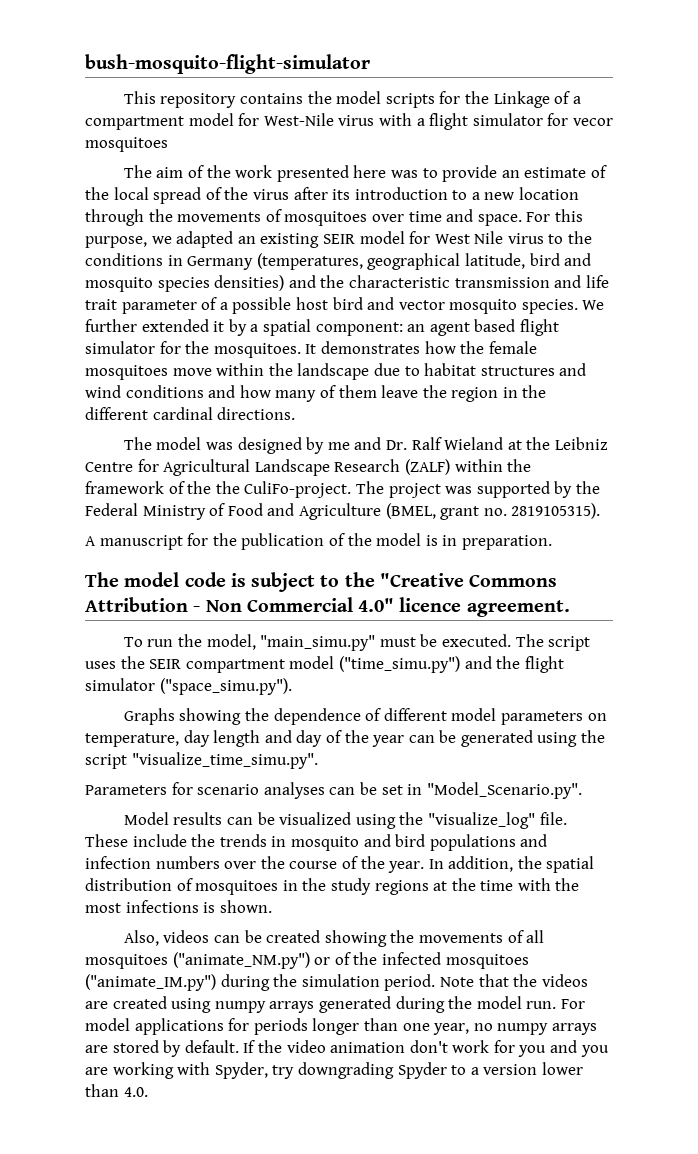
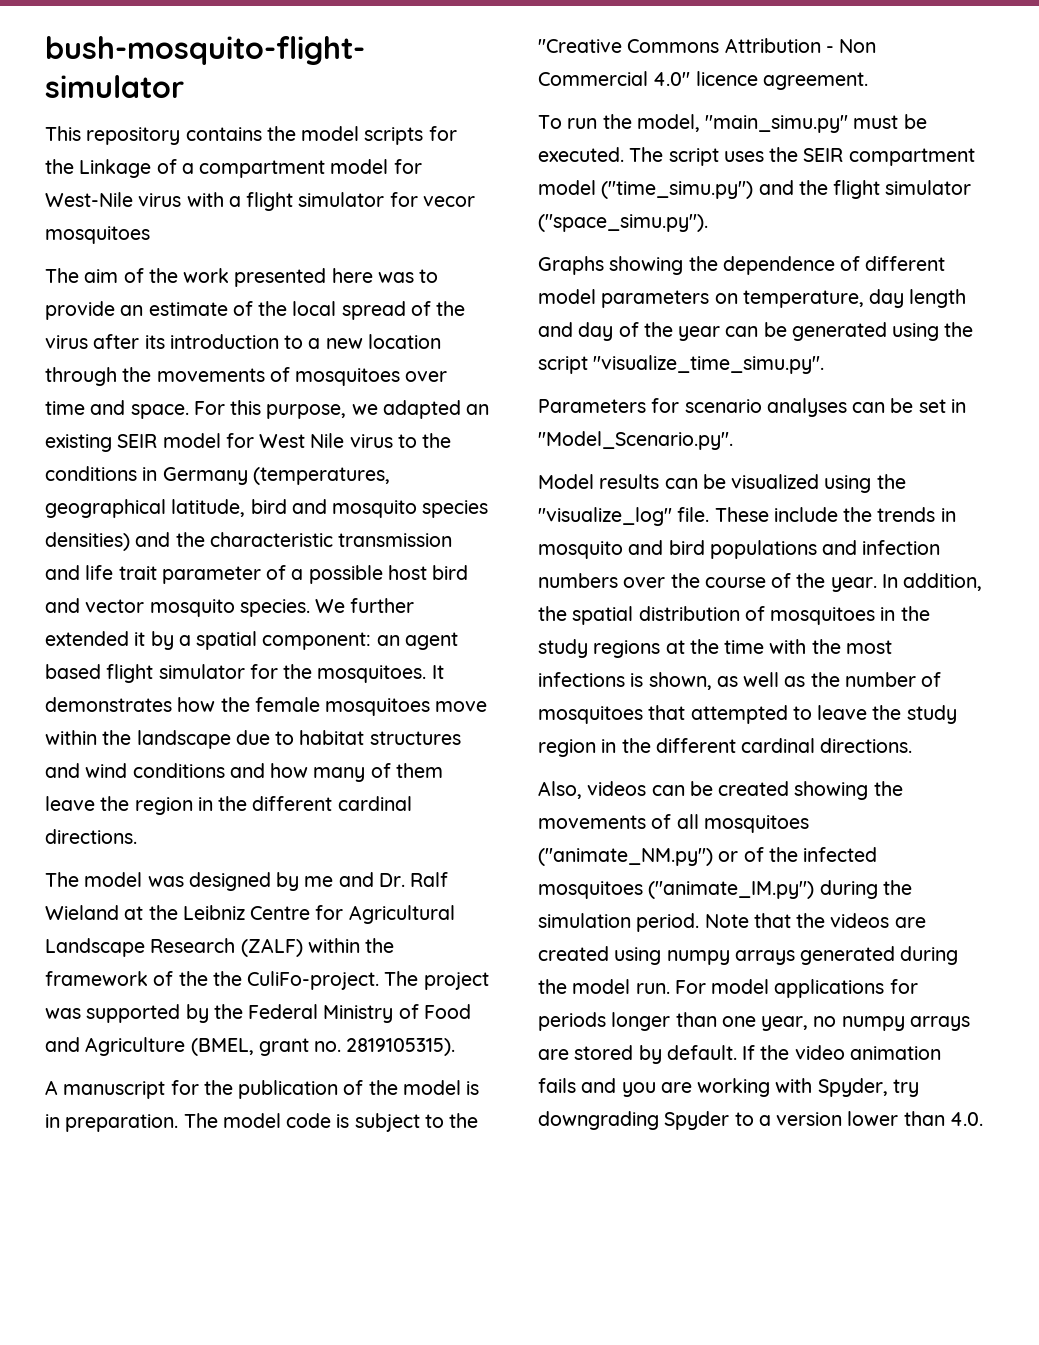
- A manuscript for the publication of the model is in preparation.
- The model code is subject to the "Creative Commons Attribution - Non Commercial 4.0" licence agreement.
+ A manuscript for the publication of the model is in preparation. The model code is subject to the "Creative Commons Attribution - Non Commercial 4.0" licence agreement.
- In addition, the spatial distribution of mosquitoes in the study regions at the time with the most infections is shown.
+ In addition, the spatial distribution of mosquitoes in the study regions at the time with the most infections is shown, as well as the number of mosquitoes that attempted to leave the study region in the different cardinal directions.
- If the video animation don't work for you and you are working with Spyder, try downgrading Spyder to a version lower than 4.0.
+ If the video animation fails and you are working with Spyder, try downgrading Spyder to a version lower than 4.0.

